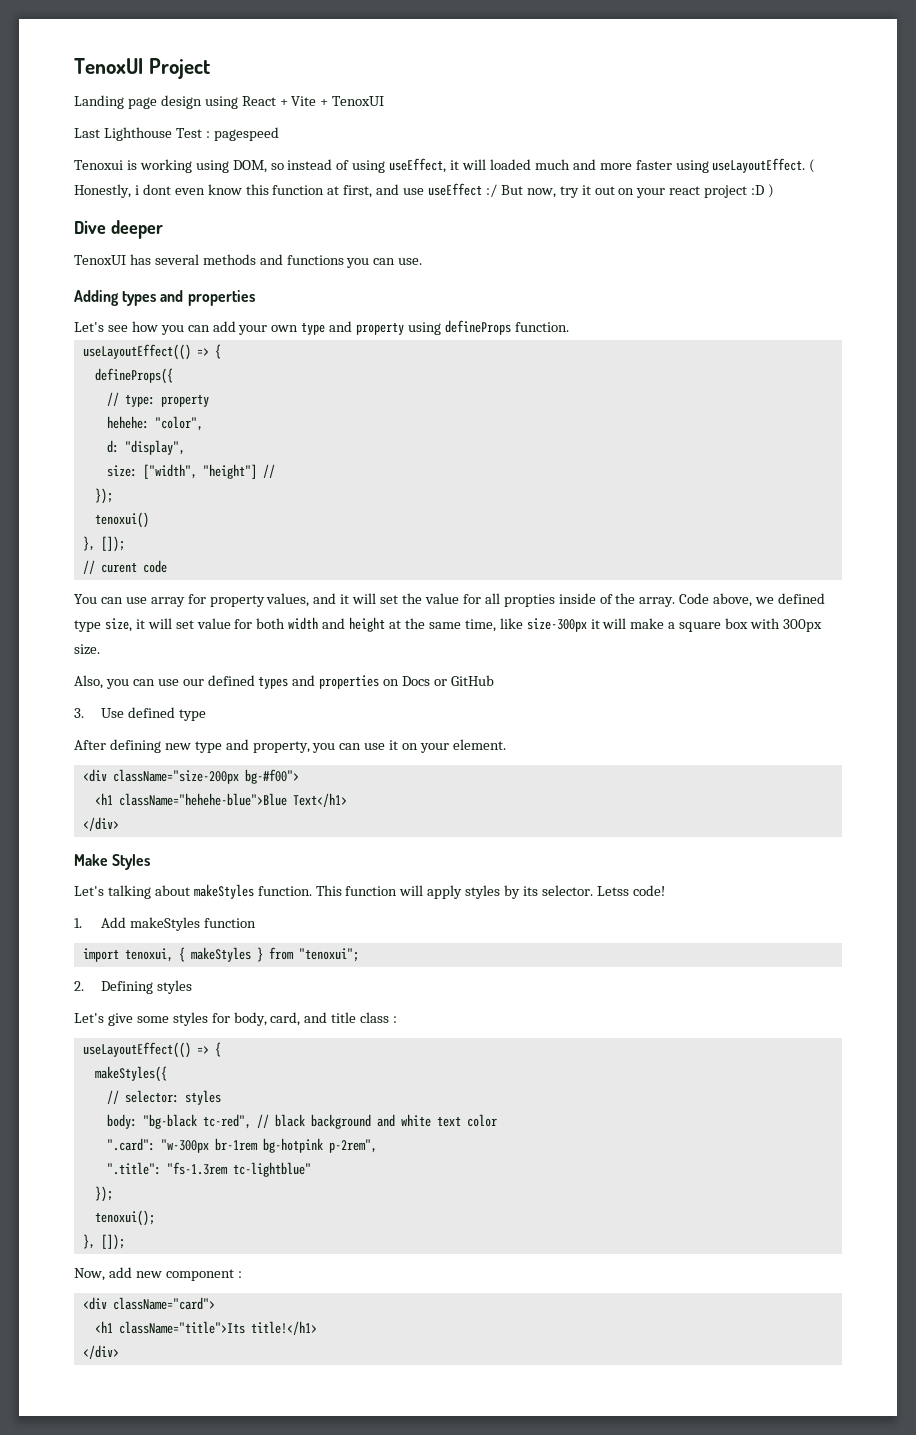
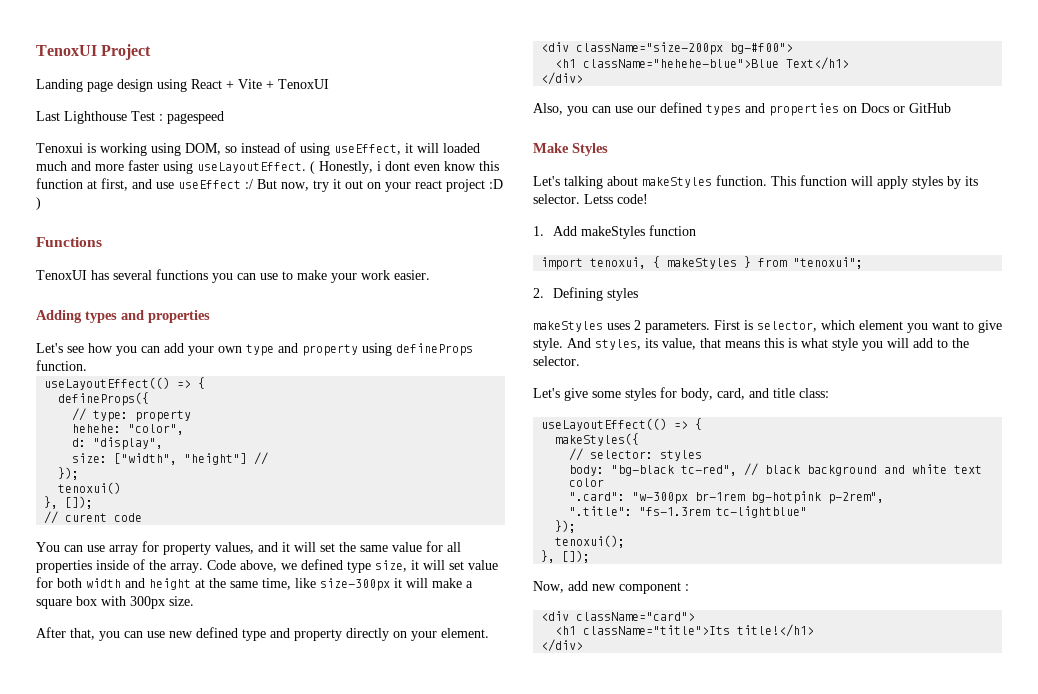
- Dive deeper
+ Functions
- TenoxUI has several methods and functions you can use.
+ TenoxUI has several functions you can use to make your work easier.
- You can use array for property values, and it will set the value for all propties inside of the array.
+ You can use array for property values, and it will set the same value for all properties inside of the array.
+ After that, you can use new defined type and property directly on your element.
+ <div className="size-200px bg-#f00">
+ <h1 className="hehehe-blue">Blue Text</h1>
+ </div>
- 3. Use defined type
- After defining new type and property, you can use it on your element.
- <div className="size-200px bg-#f00">
- <h1 className="hehehe-blue">Blue Text</h1>
- </div>
+ makeStyles uses 2 parameters. First is selector, which element you want to give style. And styles, its value, that means this is what style you will add to the selector.
- Let's give some styles for body, card, and title class :
+ Let's give some styles for body, card, and title class:

